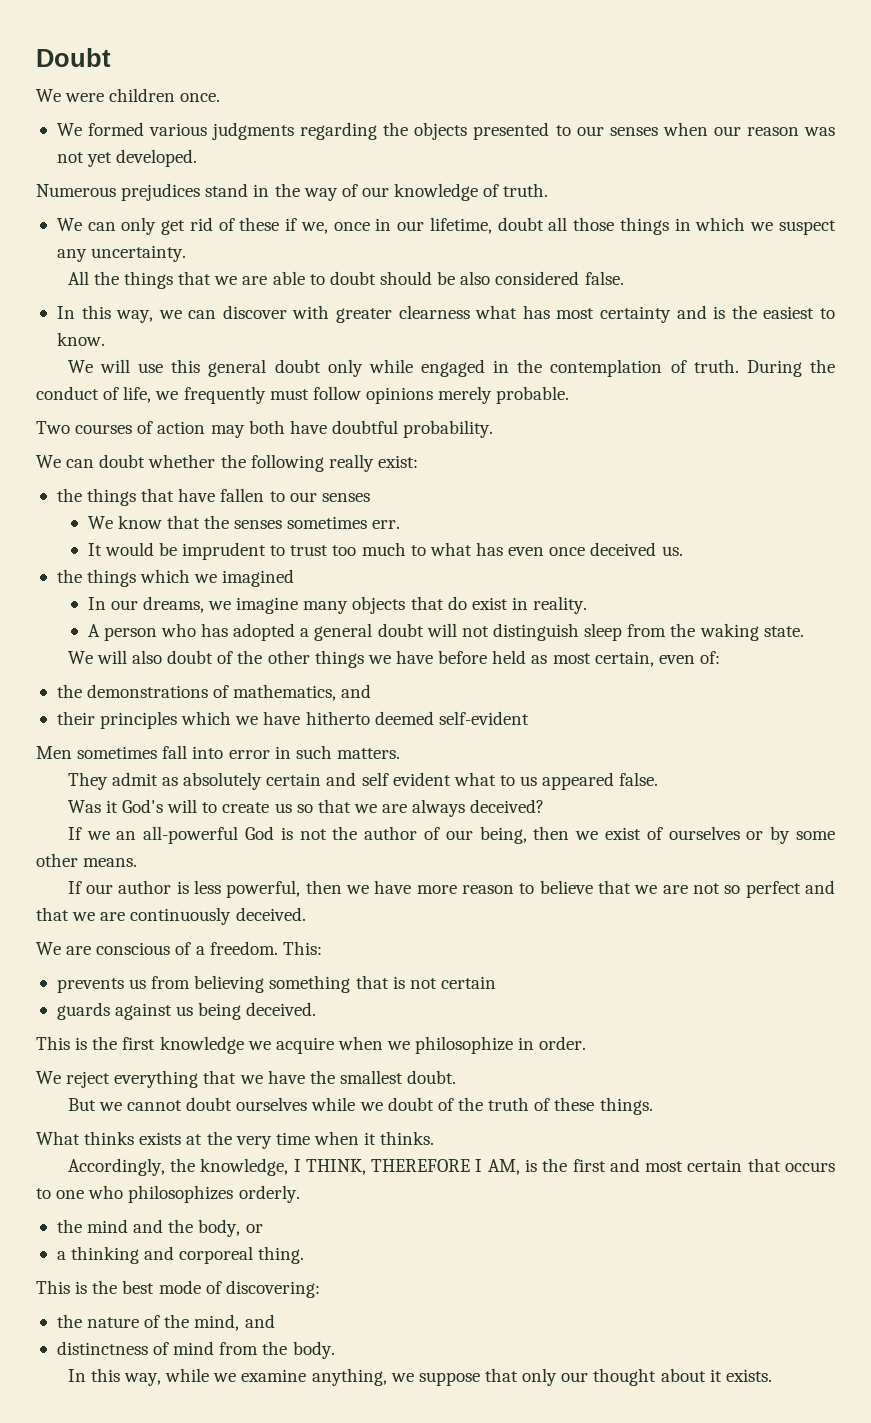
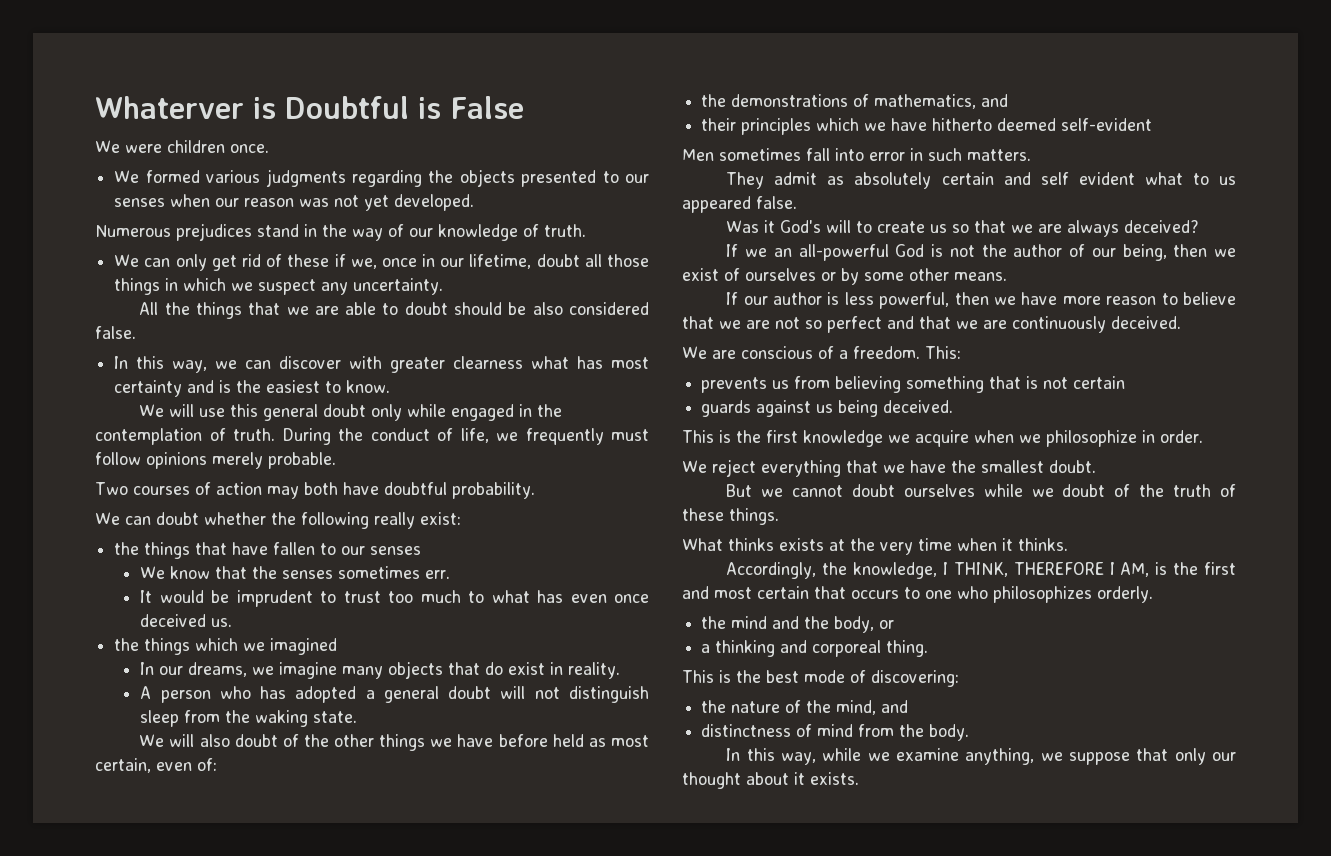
- Doubt
+ Whaterver is Doubtful is False

